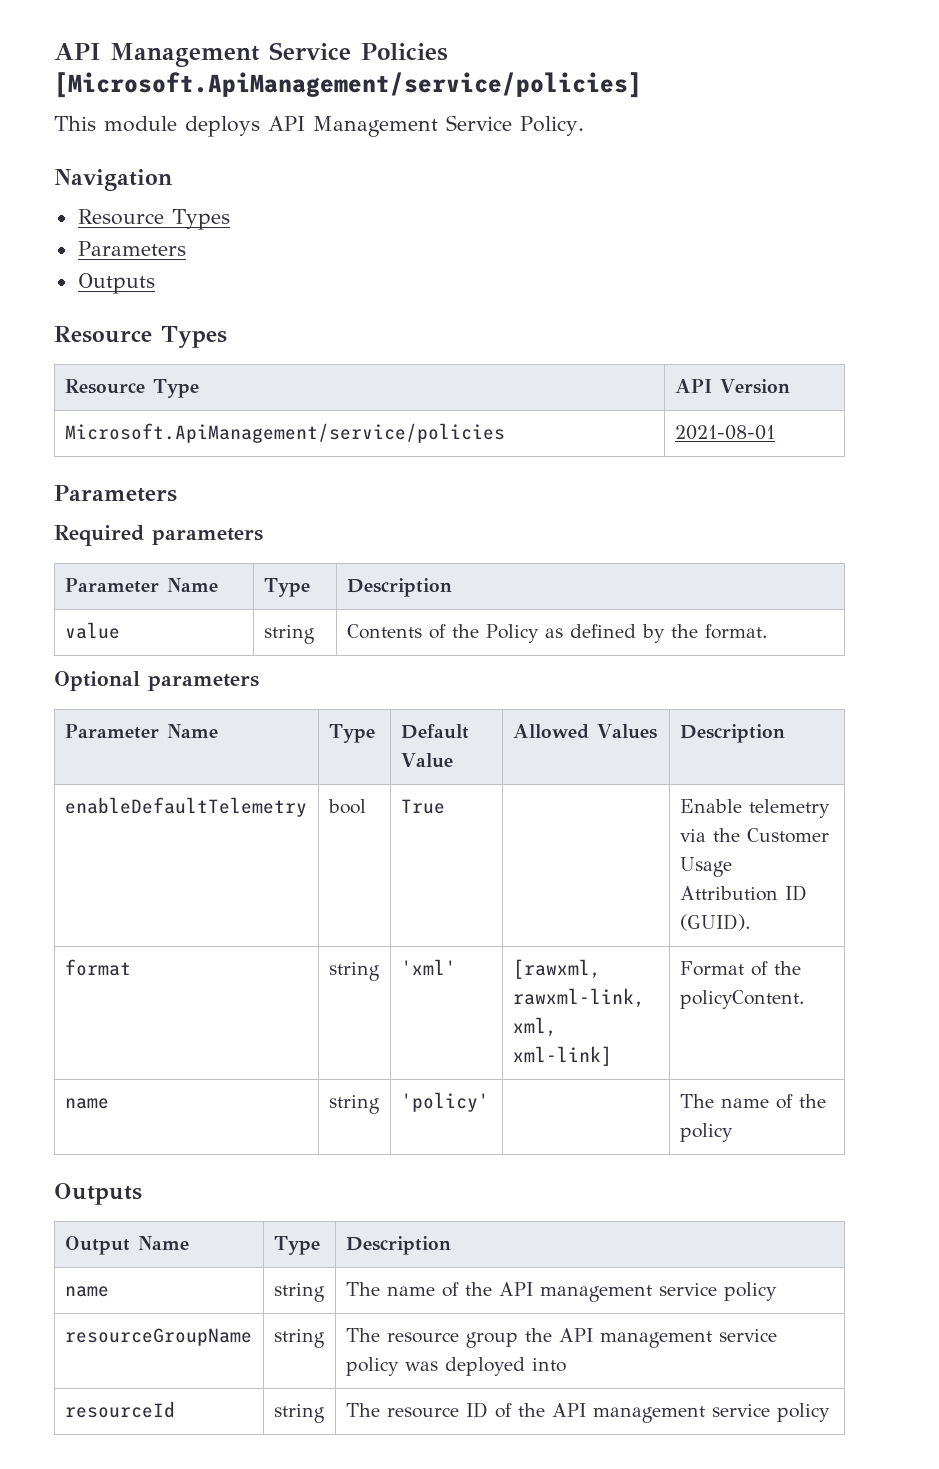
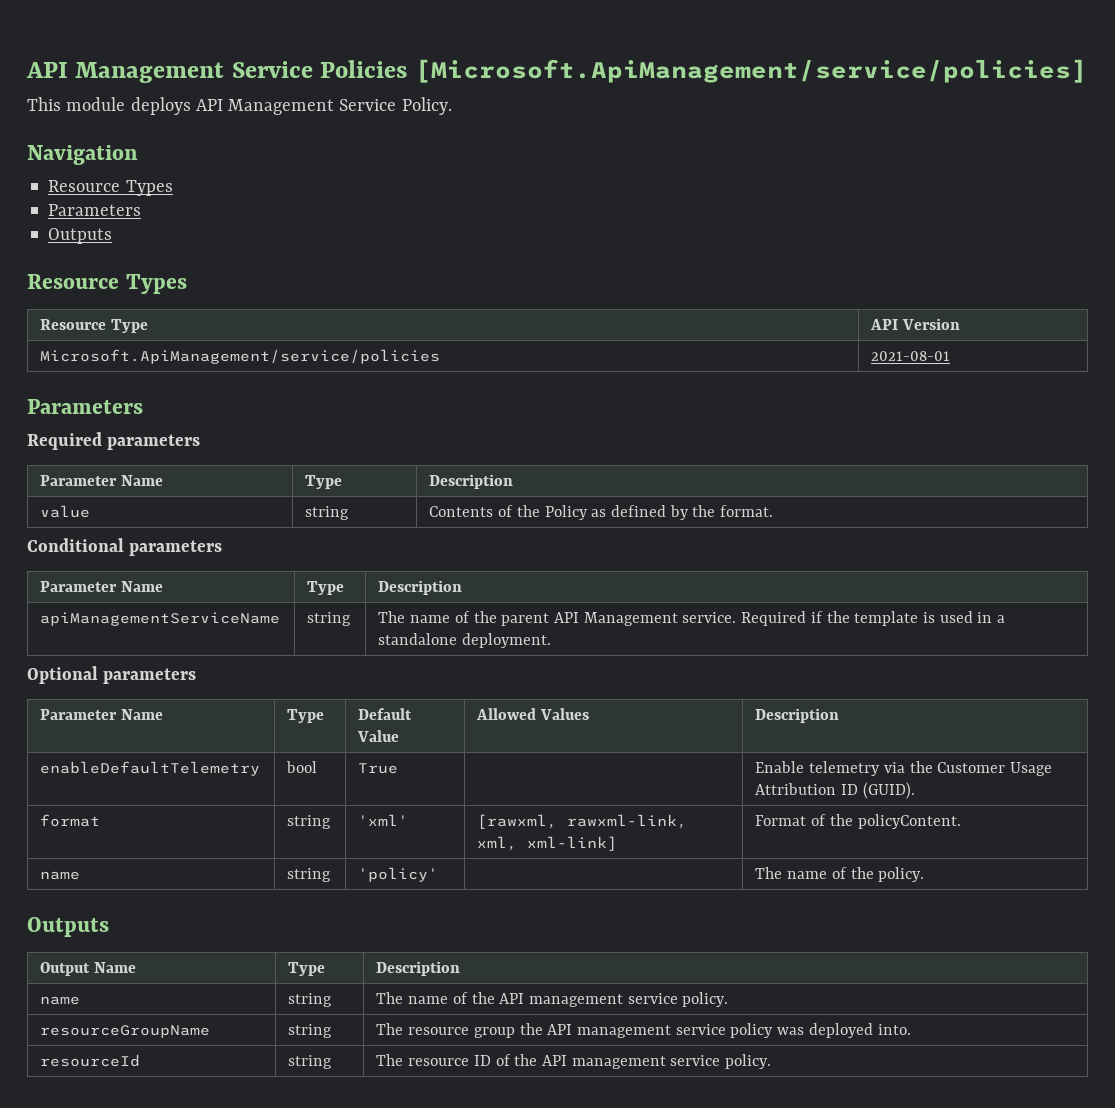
+ Conditional parameters
+ Parameter Name | Type | Description
+ apiManagementServiceName | string | The name of the parent API Management service. Required if the template is used in a standalone deployment.
- name | string | 'policy' | | The name of the policy
+ name | string | 'policy' | | The name of the policy.
- name | string | The name of the API management service policy
+ name | string | The name of the API management service policy.
- resourceGroupName | string | The resource group the API management service policy was deployed into
+ resourceGroupName | string | The resource group the API management service policy was deployed into.
- resourceId | string | The resource ID of the API management service policy
+ resourceId | string | The resource ID of the API management service policy.

